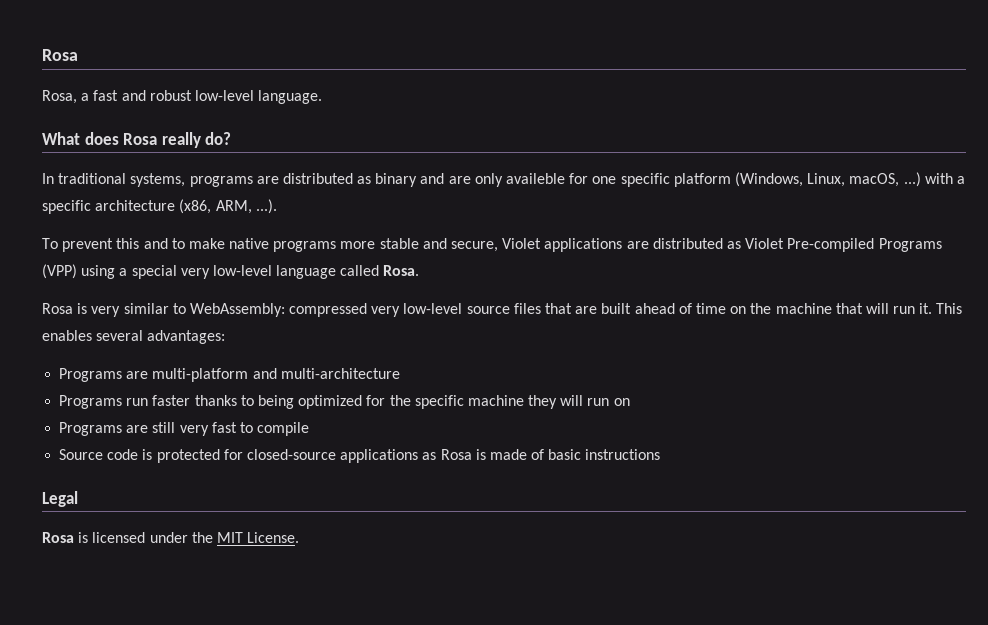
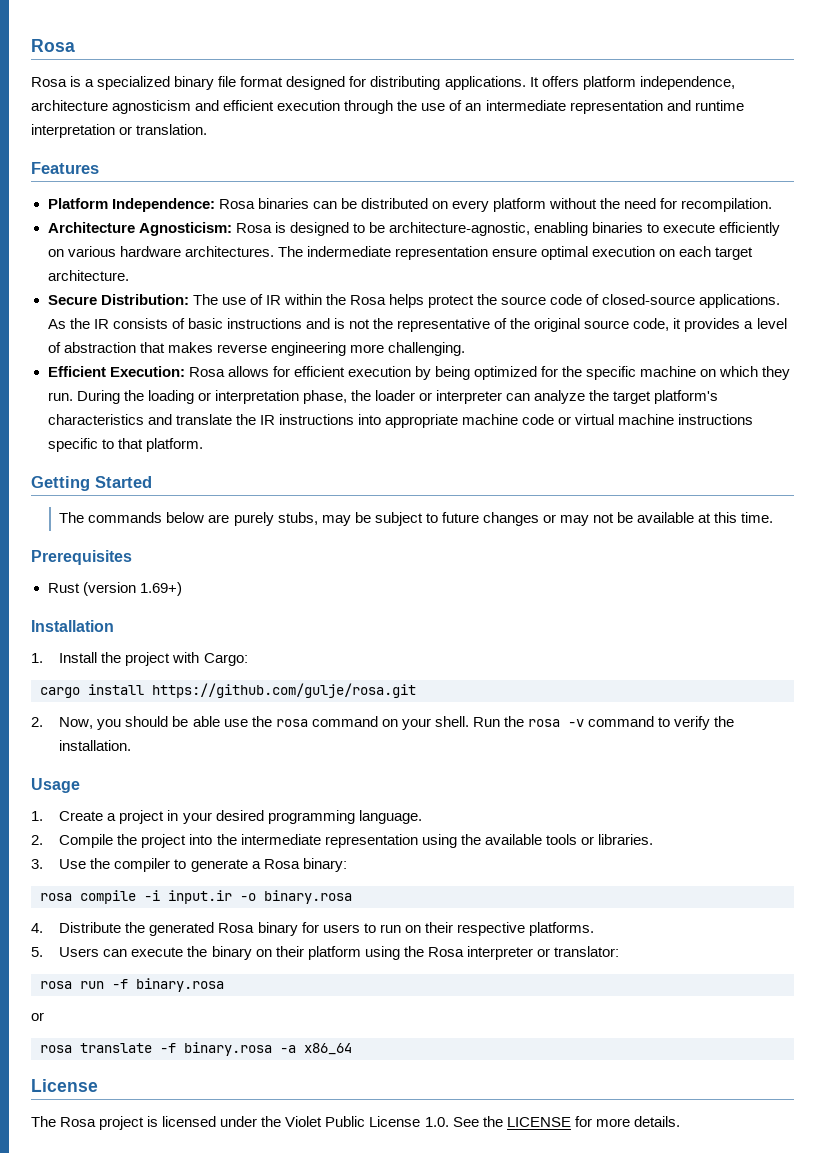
- Rosa, a fast and robust low-level language.
- What does Rosa really do?
- In traditional systems, programs are distributed as binary and are only availeble for one specific platform (Windows, Linux, macOS, ...) with a specific architecture (x86, ARM, ...).
- To prevent this and to make native programs more stable and secure, Violet applications are distributed as Violet Pre-compiled Programs (VPP) using a special very low-level language called Rosa.
- Rosa is very similar to WebAssembly: compressed very low-level source files that are built ahead of time on the machine that will run it. This enables several advantages:
- Programs are multi-platform and multi-architecture
- Programs run faster thanks to being optimized for the specific machine they will run on
- Programs are still very fast to compile
- Source code is protected for closed-source applications as Rosa is made of basic instructions
- Legal
- Rosa is licensed under the MIT License.
+ Rosa is a specialized binary file format designed for distributing applications. It offers platform independence, architecture agnosticism and efficient execution through the use of an intermediate representation and runtime interpretation or translation.
+ Features
+ Platform Independence: Rosa binaries can be distributed on every platform without the need for recompilation.
+ Architecture Agnosticism: Rosa is designed to be architecture-agnostic, enabling binaries to execute efficiently on various hardware architectures. The indermediate representation ensure optimal execution on each target architecture.
+ Secure Distribution: The use of IR within the Rosa helps protect the source code of closed-source applications. As the IR consists of basic instructions and is not the representative of the original source code, it provides a level of abstraction that makes reverse engineering more challenging.
+ Efficient Execution: Rosa allows for efficient execution by being optimized for the specific machine on which they run. During the loading or interpretation phase, the loader or interpreter can analyze the target platform's characteristics and translate the IR instructions into appropriate machine code or virtual machine instructions specific to that platform.
+ Getting Started
+ The commands below are purely stubs, may be subject to future changes or may not be available at this time.
+ Prerequisites
+ Rust (version 1.69+)
+ Installation
+ 1. Install the project with Cargo:
+ cargo install https://github.com/gulje/rosa.git
+ 2. Now, you should be able use the rosa command on your shell. Run the rosa -v command to verify the installation.
+ Usage
+ 1. Create a project in your desired programming language.
+ 2. Compile the project into the intermediate representation using the available tools or libraries.
+ 3. Use the compiler to generate a Rosa binary:
+ rosa compile -i input.ir -o binary.rosa
+ 4. Distribute the generated Rosa binary for users to run on their respective platforms.
+ 5. Users can execute the binary on their platform using the Rosa interpreter or translator:
+ rosa run -f binary.rosa
+ or
+ rosa translate -f binary.rosa -a x86_64
+ License
+ The Rosa project is licensed under the Violet Public License 1.0. See the LICENSE for more details.

